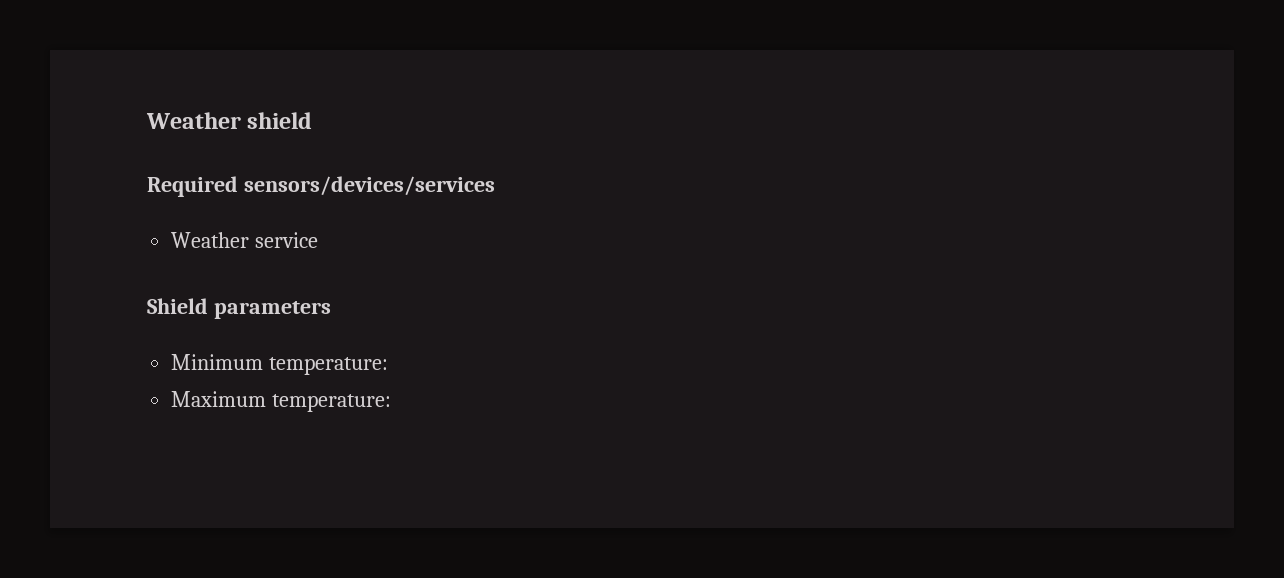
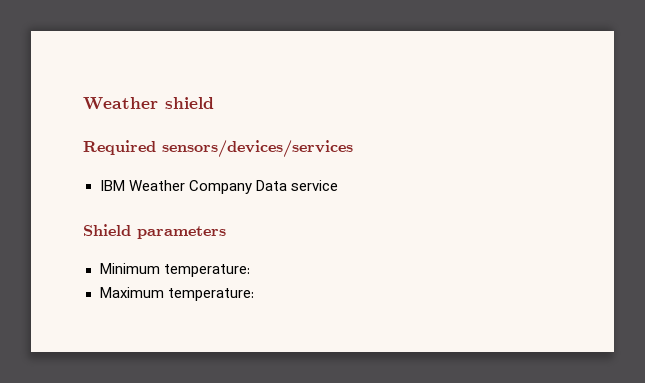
- Weather service
+ IBM Weather Company Data service

